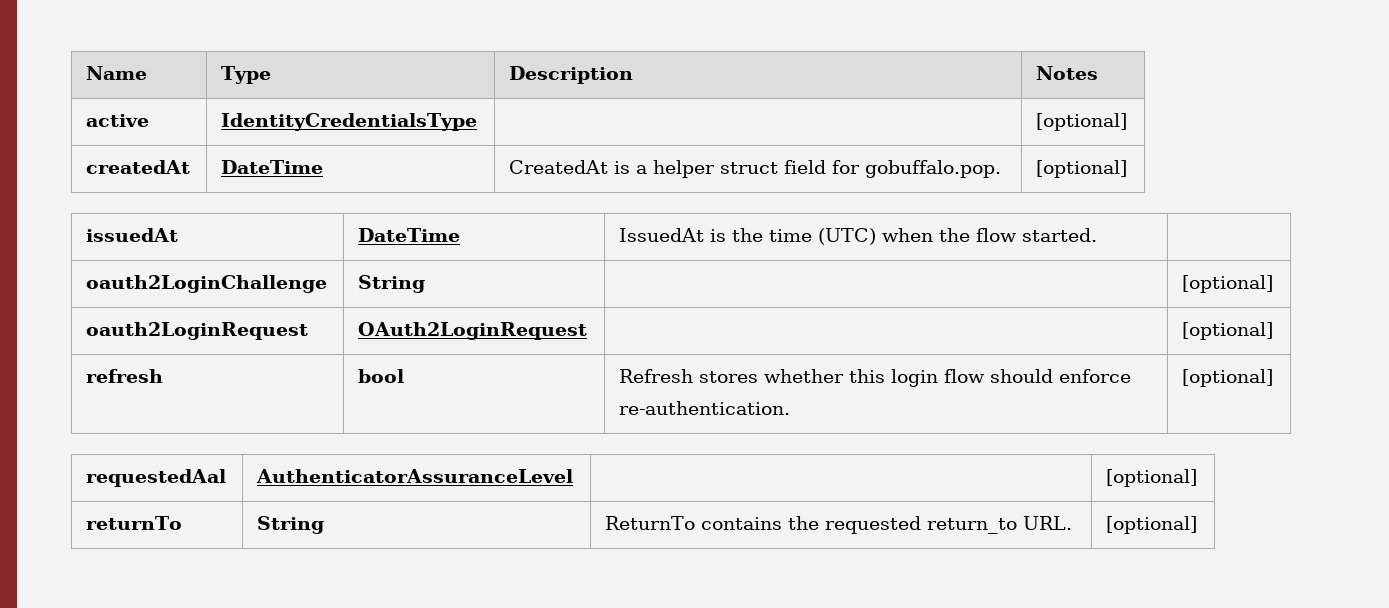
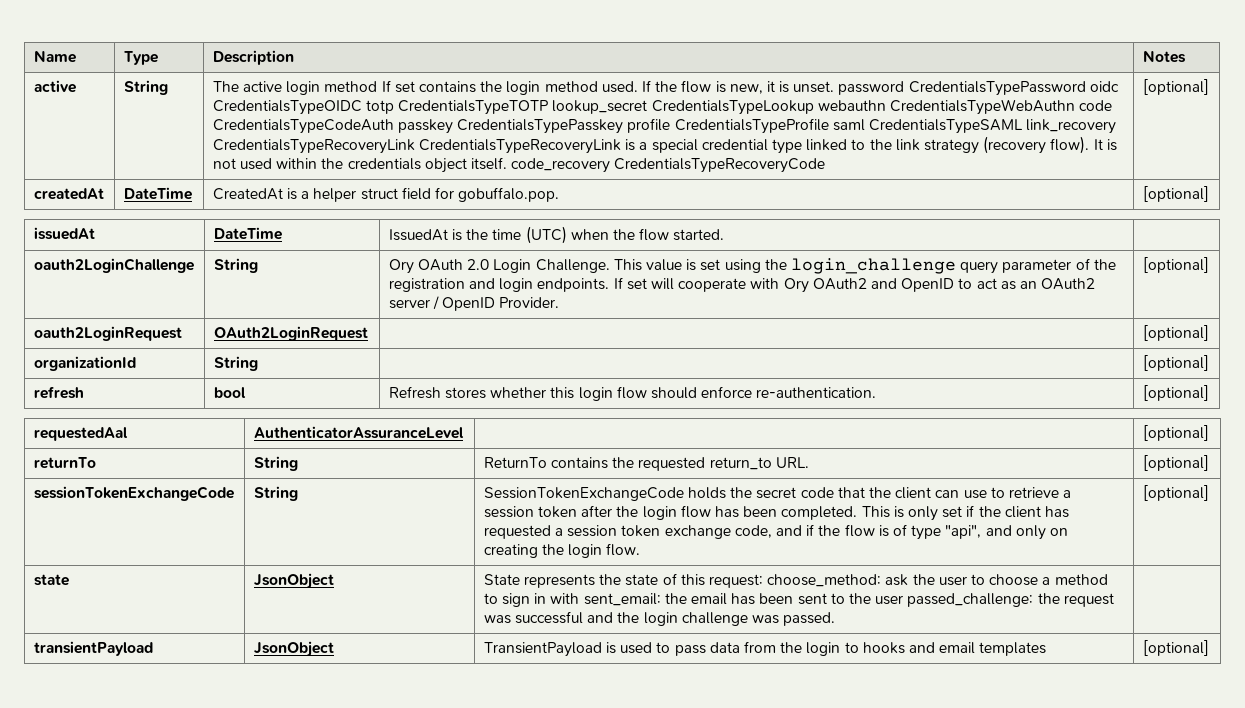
- IdentityCredentialsType
+ String | The active login method If set contains the login method used. If the flow is new, it is unset. password CredentialsTypePassword oidc CredentialsTypeOIDC totp CredentialsTypeTOTP lookup_secret CredentialsTypeLookup webauthn CredentialsTypeWebAuthn code CredentialsTypeCodeAuth passkey CredentialsTypePasskey profile CredentialsTypeProfile saml CredentialsTypeSAML link_recovery CredentialsTypeRecoveryLink CredentialsTypeRecoveryLink is a special credential type linked to the link strategy (recovery flow). It is not used within the credentials object itself. code_recovery CredentialsTypeRecoveryCode
+ Ory OAuth 2.0 Login Challenge. This value is set using the login_challenge query parameter of the registration and login endpoints. If set will cooperate with Ory OAuth2 and OpenID to act as an OAuth2 server / OpenID Provider.
+ organizationId | String | | [optional]
+ sessionTokenExchangeCode | String | SessionTokenExchangeCode holds the secret code that the client can use to retrieve a session token after the login flow has been completed. This is only set if the client has requested a session token exchange code, and if the flow is of type "api", and only on creating the login flow. | [optional]
+ state | JsonObject | State represents the state of this request: choose_method: ask the user to choose a method to sign in with sent_email: the email has been sent to the user passed_challenge: the request was successful and the login challenge was passed. |
+ transientPayload | JsonObject | TransientPayload is used to pass data from the login to hooks and email templates | [optional]

